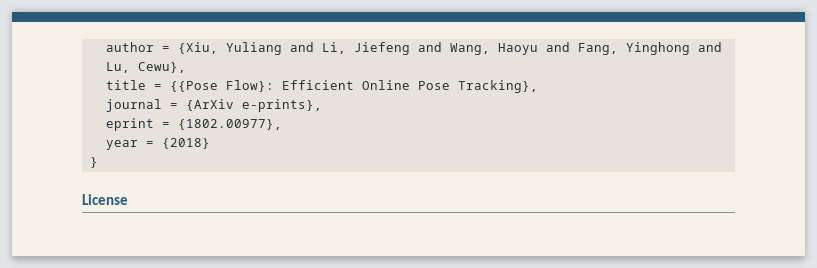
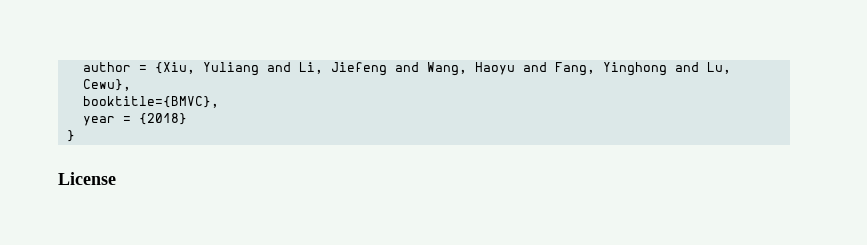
- title = {{Pose Flow}: Efficient Online Pose Tracking},
- journal = {ArXiv e-prints},
- eprint = {1802.00977},
+ booktitle={BMVC},

